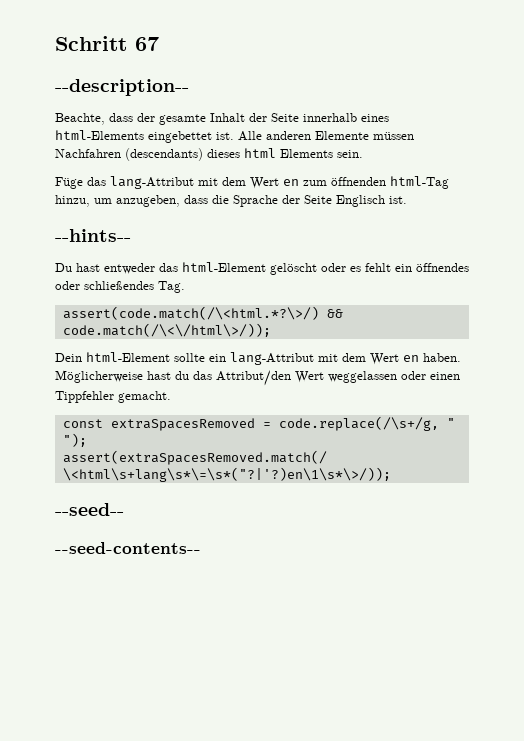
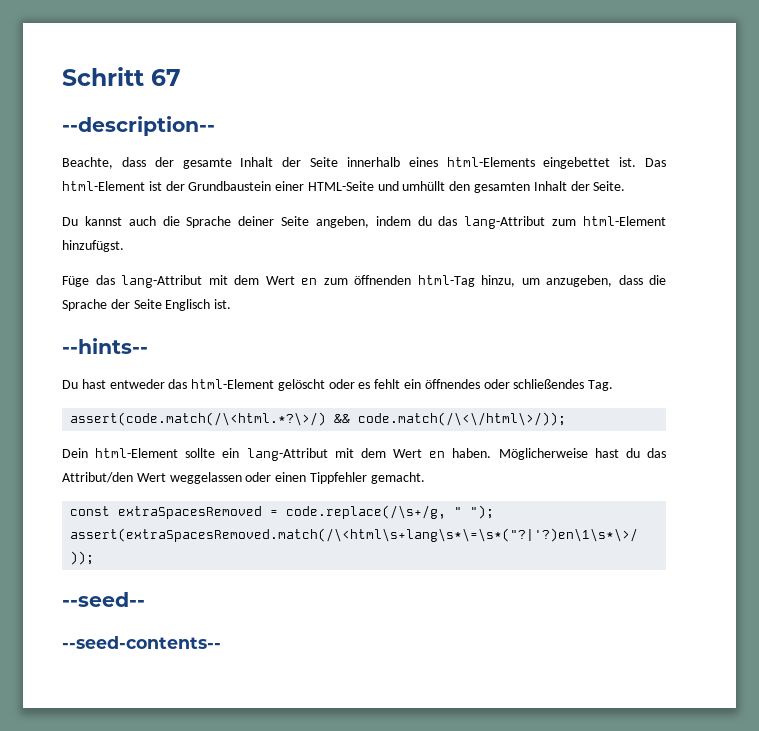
- Alle anderen Elemente müssen Nachfahren (descendants) dieses html Elements sein.
+ Das html-Element ist der Grundbaustein einer HTML-Seite und umhüllt den gesamten Inhalt der Seite.
+ Du kannst auch die Sprache deiner Seite angeben, indem du das lang-Attribut zum html-Element hinzufügst.

